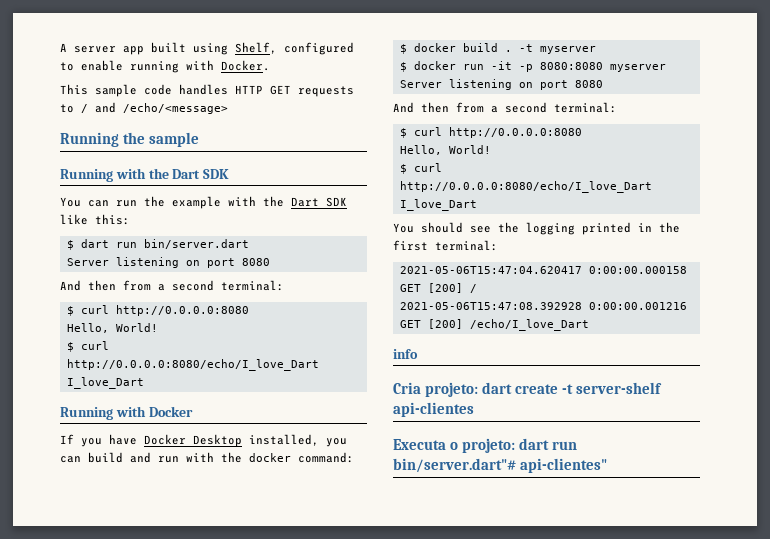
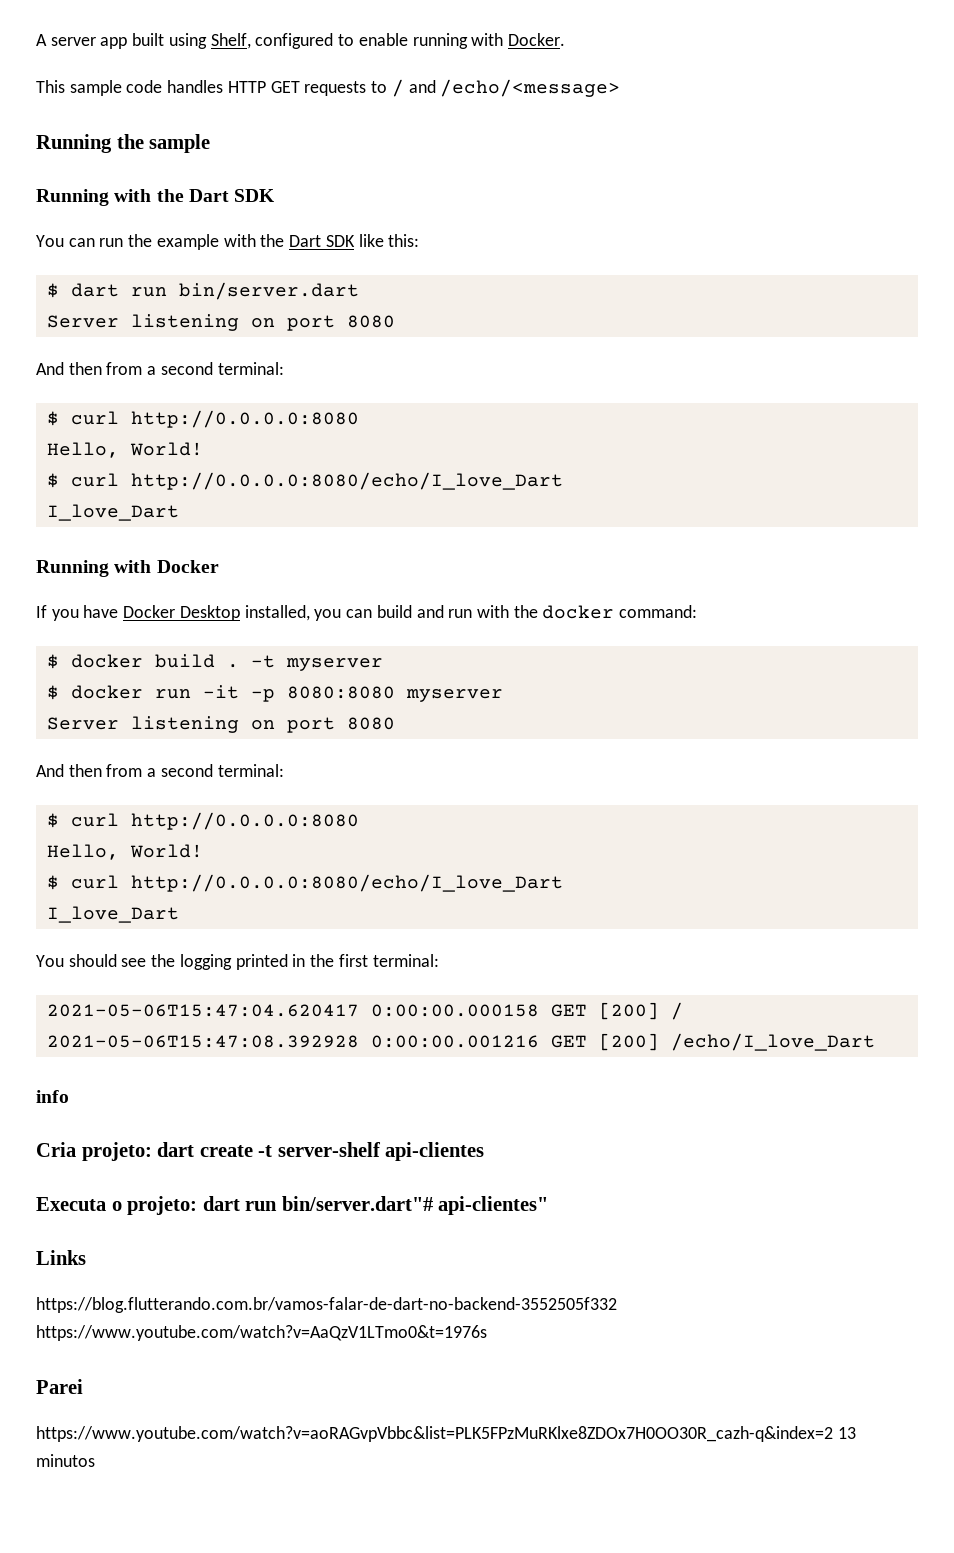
+ Links
+ https://blog.flutterando.com.br/vamos-falar-de-dart-no-backend-3552505f332 https://www.youtube.com/watch?v=AaQzV1LTmo0&t=1976s
+ Parei
+ https://www.youtube.com/watch?v=aoRAGvpVbbc&list=PLK5FPzMuRKlxe8ZDOx7H0OO30R_cazh-q&index=2 13 minutos

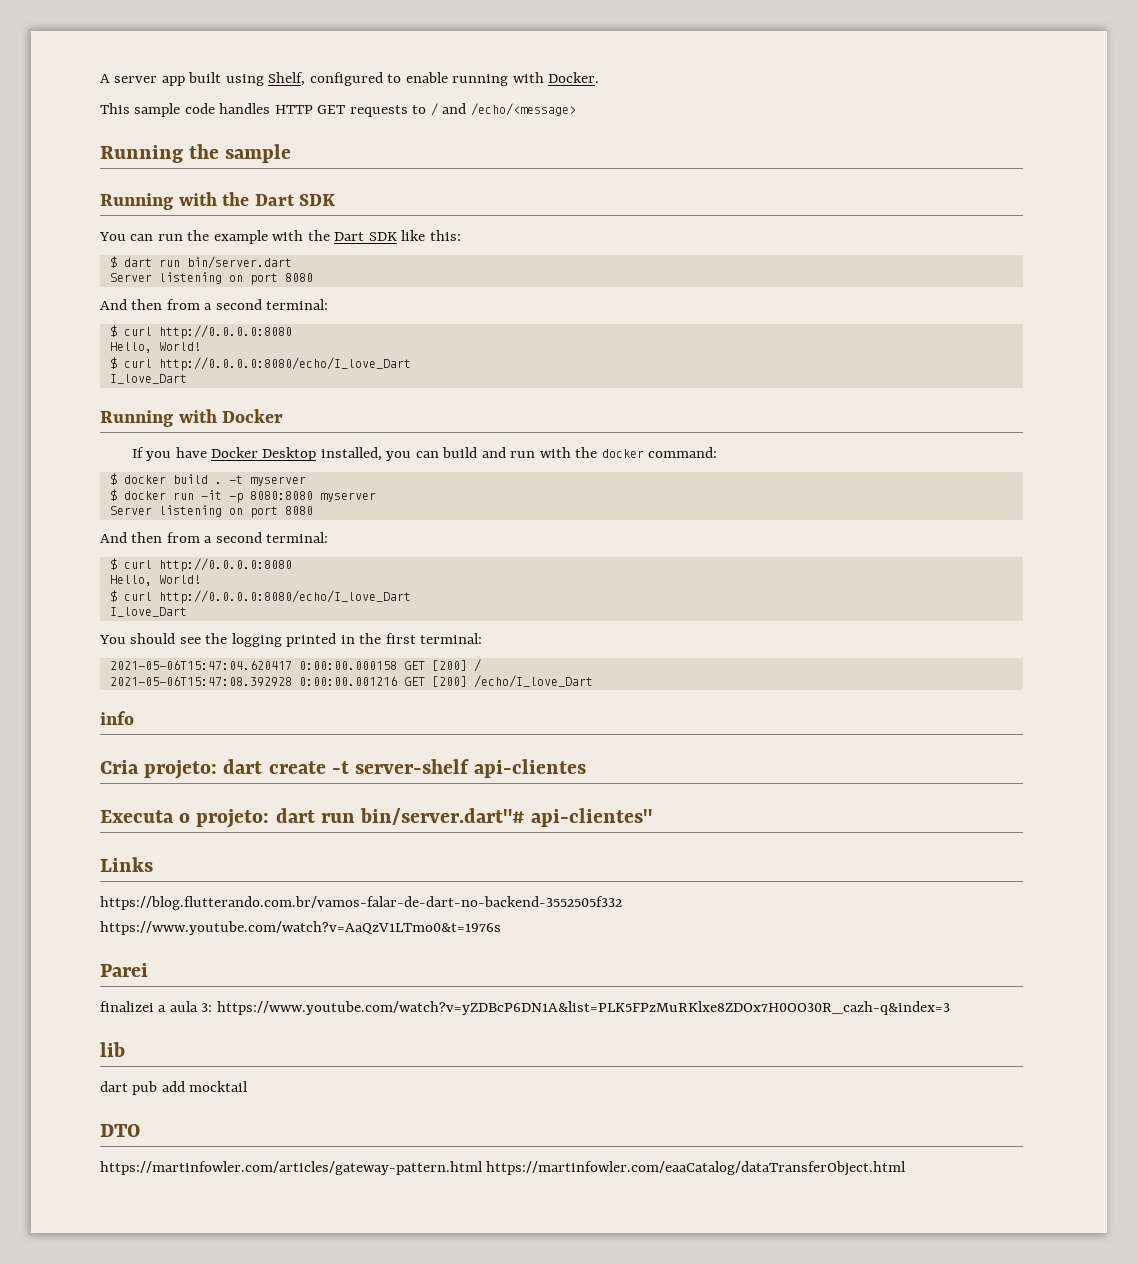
- https://www.youtube.com/watch?v=aoRAGvpVbbc&list=PLK5FPzMuRKlxe8ZDOx7H0OO30R_cazh-q&index=2 13 minutos
+ finalizei a aula 3: https://www.youtube.com/watch?v=yZDBcP6DN1A&list=PLK5FPzMuRKlxe8ZDOx7H0OO30R_cazh-q&index=3
+ lib
+ dart pub add mocktail
+ DTO
+ https://martinfowler.com/articles/gateway-pattern.html https://martinfowler.com/eaaCatalog/dataTransferObject.html

